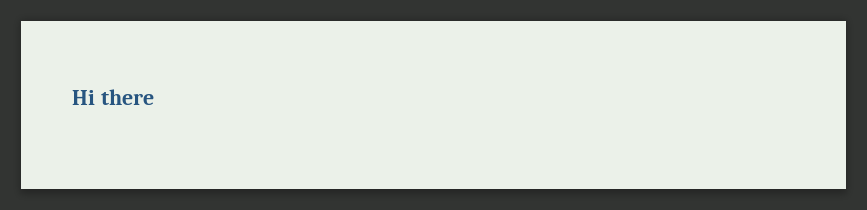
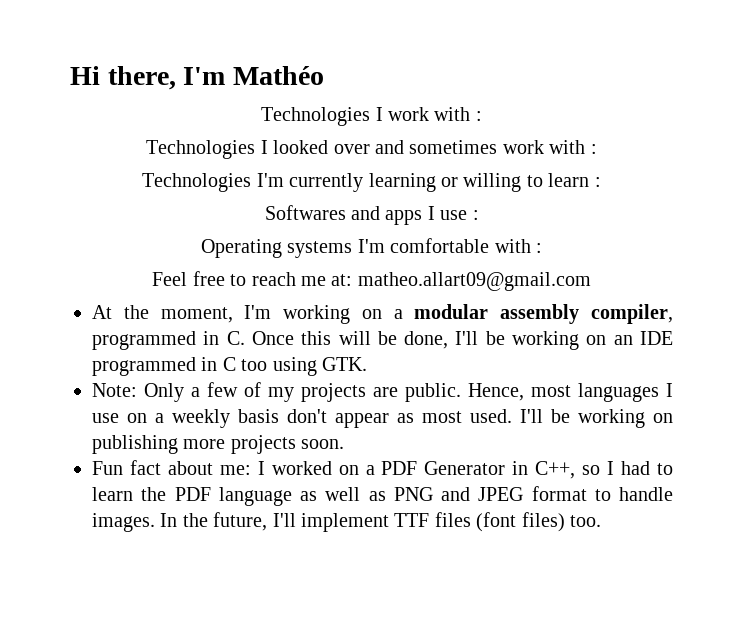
- Hi there
+ Hi there, I'm Mathéo
+ Technologies I work with :
+ Technologies I looked over and sometimes work with :
+ Technologies I'm currently learning or willing to learn :
+ Softwares and apps I use :
+ Operating systems I'm comfortable with :
+ Feel free to reach me at: matheo.allart09@gmail.com
+ At the moment, I'm working on a modular assembly compiler, programmed in C. Once this will be done, I'll be working on an IDE programmed in C too using GTK.
+ Note: Only a few of my projects are public. Hence, most languages I use on a weekly basis don't appear as most used. I'll be working on publishing more projects soon.
+ Fun fact about me: I worked on a PDF Generator in C++, so I had to learn the PDF language as well as PNG and JPEG format to handle images. In the future, I'll implement TTF files (font files) too.

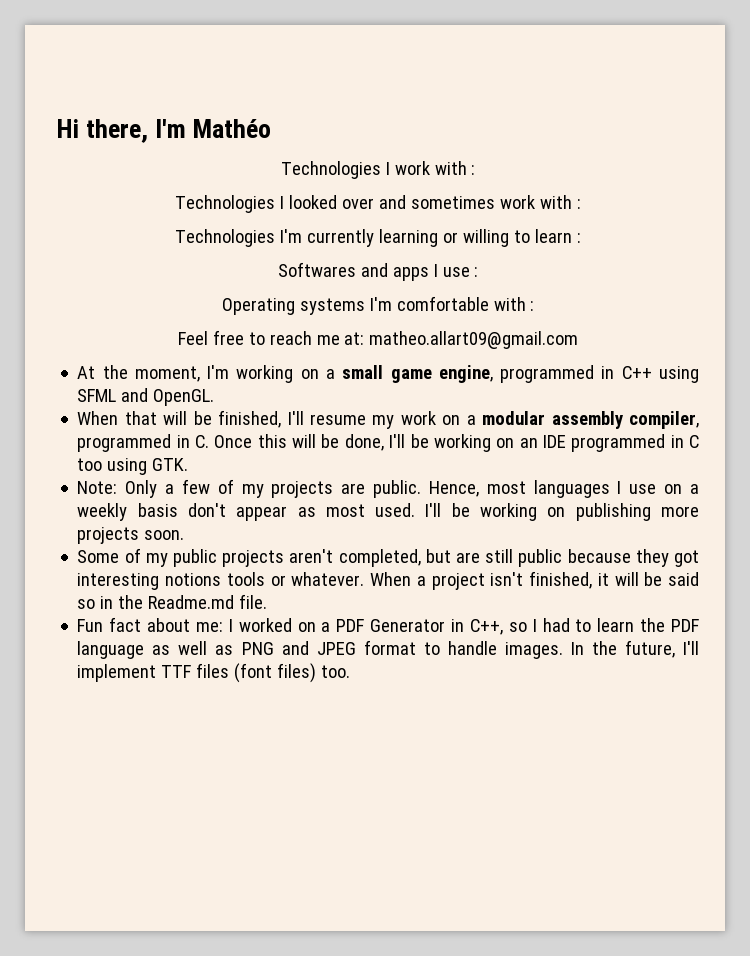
- At the moment, I'm working on a modular assembly compiler, programmed in C. Once this will be done, I'll be working on an IDE programmed in C too using GTK.
+ At the moment, I'm working on a small game engine, programmed in C++ using SFML and OpenGL.
+ When that will be finished, I'll resume my work on a modular assembly compiler, programmed in C. Once this will be done, I'll be working on an IDE programmed in C too using GTK.
+ Some of my public projects aren't completed, but are still public because they got interesting notions tools or whatever. When a project isn't finished, it will be said so in the Readme.md file.

